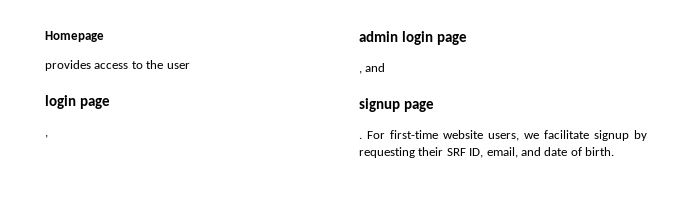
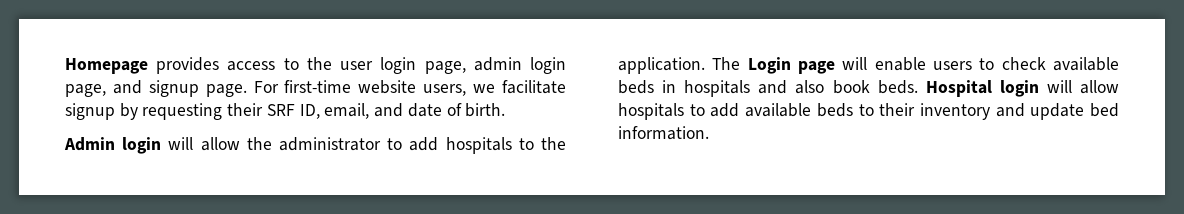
- Homepage
- provides access to the user
- login page
- ,
- admin login page
- , and
- signup page
- .
+ Homepage provides access to the user login page, admin login page, and signup page.
+ Admin login will allow the administrator to add hospitals to the application. The Login page will enable users to check available beds in hospitals and also book beds. Hospital login will allow hospitals to add available beds to their inventory and update bed information.

